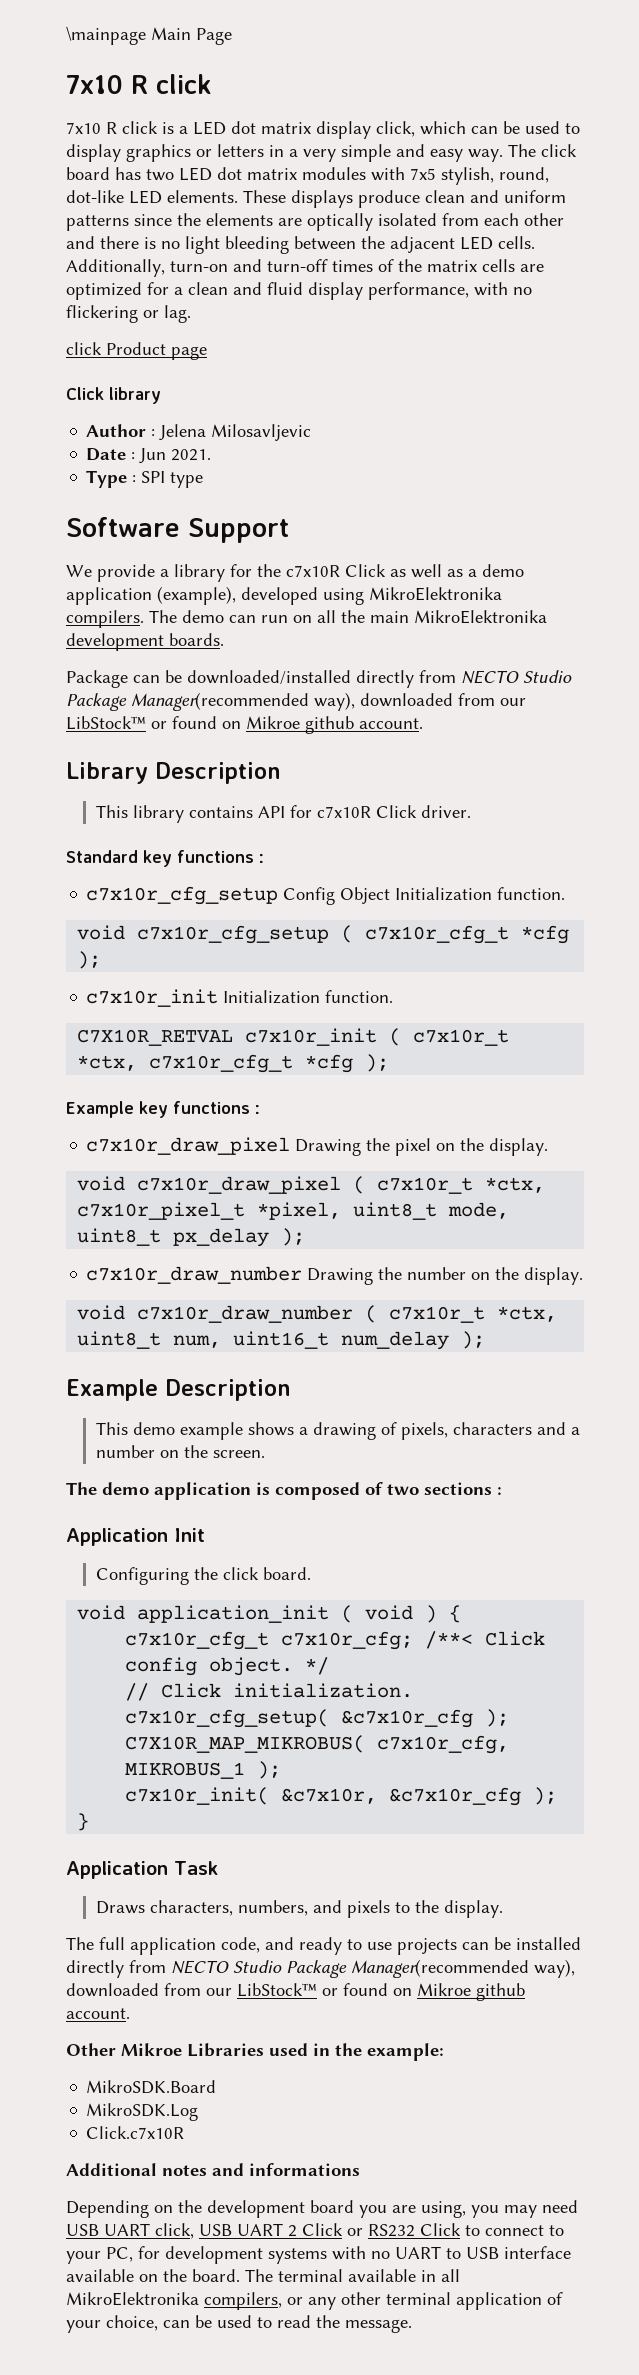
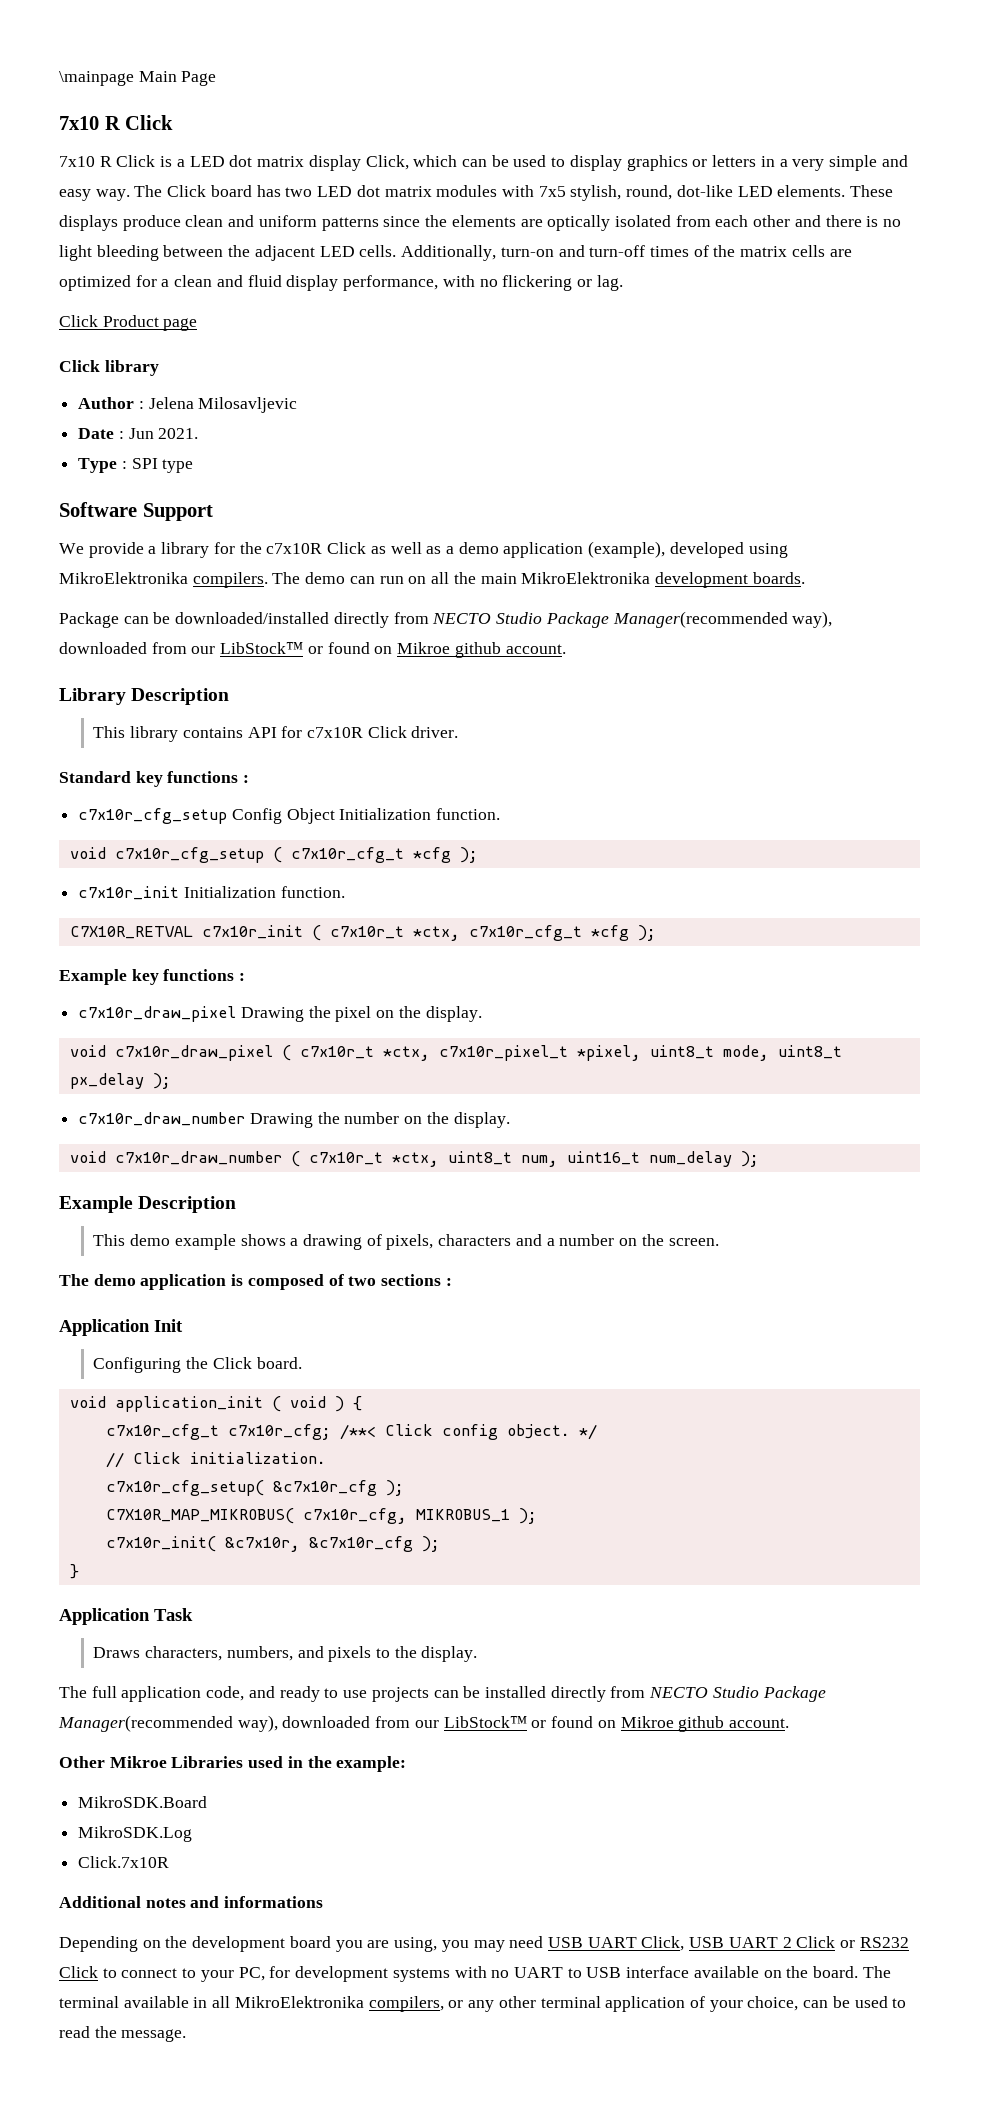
  \mainpage Main Page
- 7x10 R click
- 7x10 R click is a LED dot matrix display click, which can be used to display graphics or letters in a very simple and easy way.
+ 7x10 R Click
+ 7x10 R Click is a LED dot matrix display Click, which can be used to display graphics or letters in a very simple and easy way.
- The click board has two LED dot matrix modules with 7x5 stylish, round, dot-like LED elements.
+ The Click board has two LED dot matrix modules with 7x5 stylish, round, dot-like LED elements.
- click Product page
+ Click Product page
- Configuring the click board.
+ Configuring the Click board.
- Click.c7x10R
+ Click.7x10R
- Depending on the development board you are using, you may need USB UART click, USB UART 2 Click or RS232 Click to connect to your PC, for development systems with no UART to USB interface available on the board.
+ Depending on the development board you are using, you may need USB UART Click, USB UART 2 Click or RS232 Click to connect to your PC, for development systems with no UART to USB interface available on the board.

